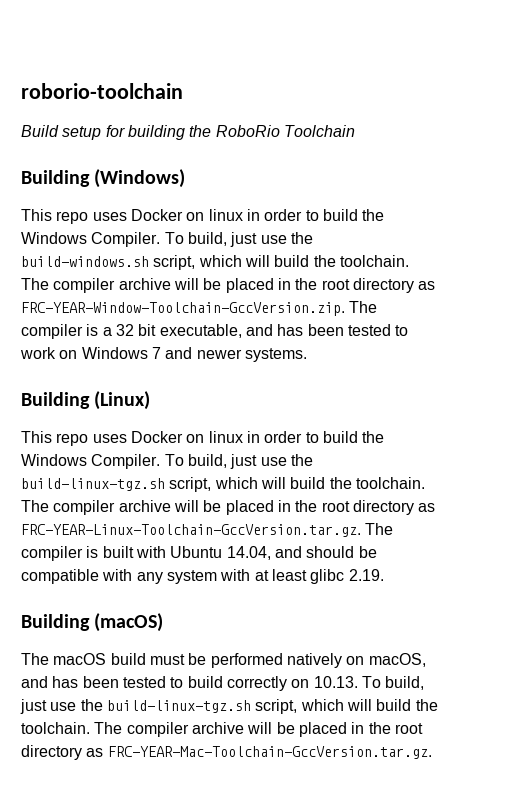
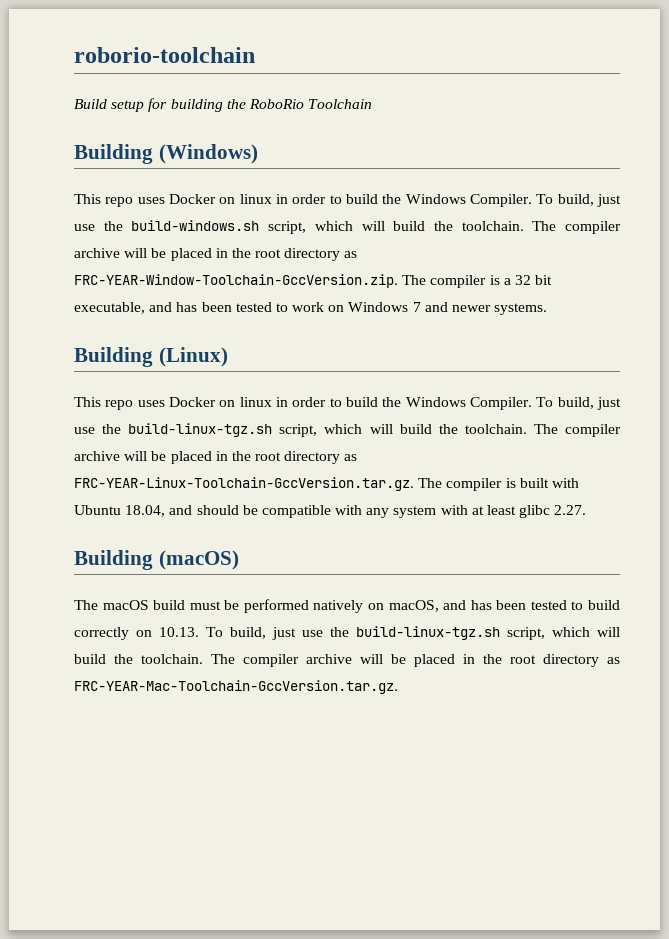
- The compiler archive will be placed in the root directory as FRC-YEAR-Linux-Toolchain-GccVersion.tar.gz. The compiler is built with Ubuntu 14.04, and should be compatible with any system with at least glibc 2.19.
+ The compiler archive will be placed in the root directory as FRC-YEAR-Linux-Toolchain-GccVersion.tar.gz. The compiler is built with Ubuntu 18.04, and should be compatible with any system with at least glibc 2.27.

